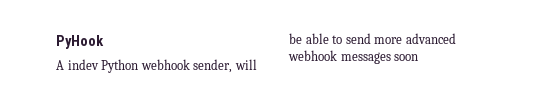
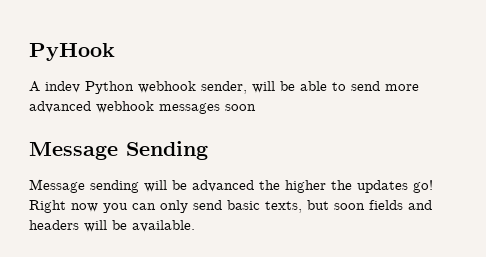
+ Message Sending
+ Message sending will be advanced the higher the updates go! Right now you can only send basic texts, but soon fields and headers will be available.

